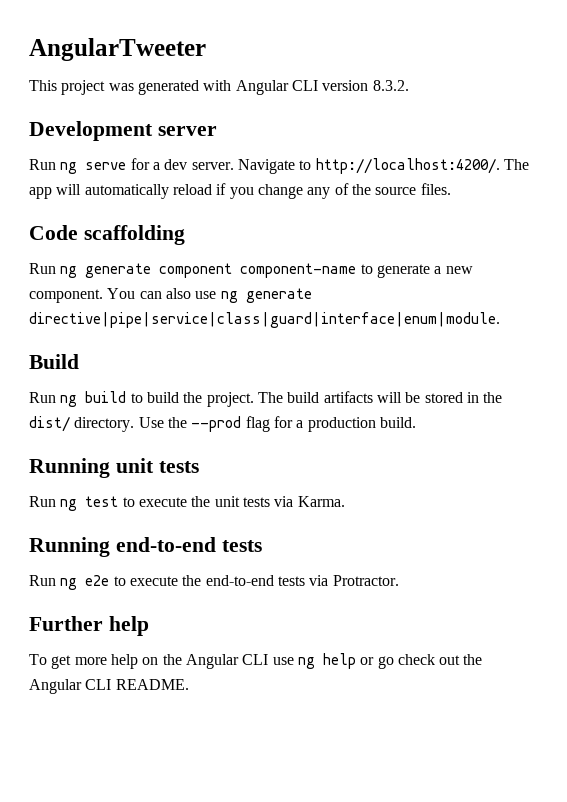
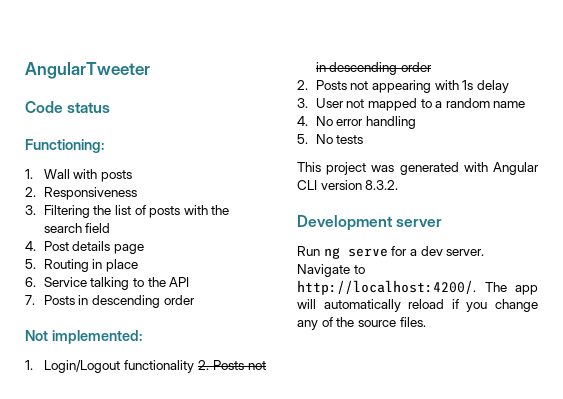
+ Code status
+ Functioning:
+ 1. Wall with posts
+ 2. Responsiveness
+ 3. Filtering the list of posts with the search field
+ 4. Post details page
+ 5. Routing in place
+ 6. Service talking to the API
+ 7. Posts in descending order
+ Not implemented:
+ 1. Login/Logout functionality 2. Posts not in descending order
+ 2. Posts not appearing with 1s delay
+ 3. User not mapped to a random name
+ 4. No error handling
+ 5. No tests
- Code scaffolding
- Run ng generate component component-name to generate a new component. You can also use ng generate directive|pipe|service|class|guard|interface|enum|module.
- Build
- Run ng build to build the project. The build artifacts will be stored in the dist/ directory. Use the --prod flag for a production build.
- Running unit tests
- Run ng test to execute the unit tests via Karma.
- Running end-to-end tests
- Run ng e2e to execute the end-to-end tests via Protractor.
- Further help
- To get more help on the Angular CLI use ng help or go check out the Angular CLI README.

